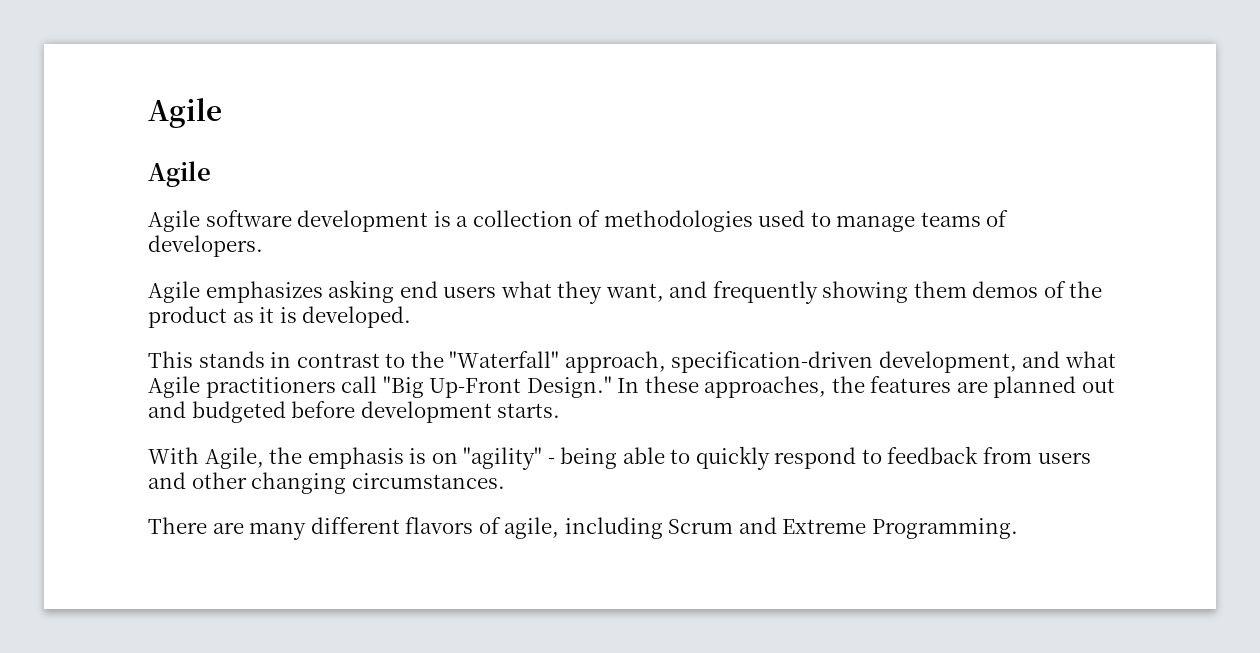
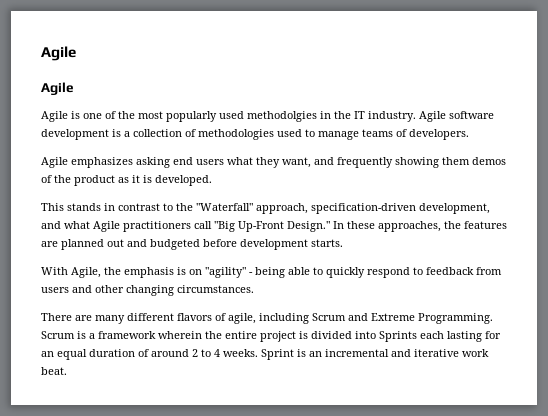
- Agile software development is a collection of methodologies used to manage teams of developers.
+ Agile is one of the most popularly used methodolgies in the IT industry. Agile software development is a collection of methodologies used to manage teams of developers.
+ Scrum is a framework wherein the entire project is divided into Sprints each lasting for an equal duration of around 2 to 4 weeks. Sprint is an incremental and iterative work beat.

